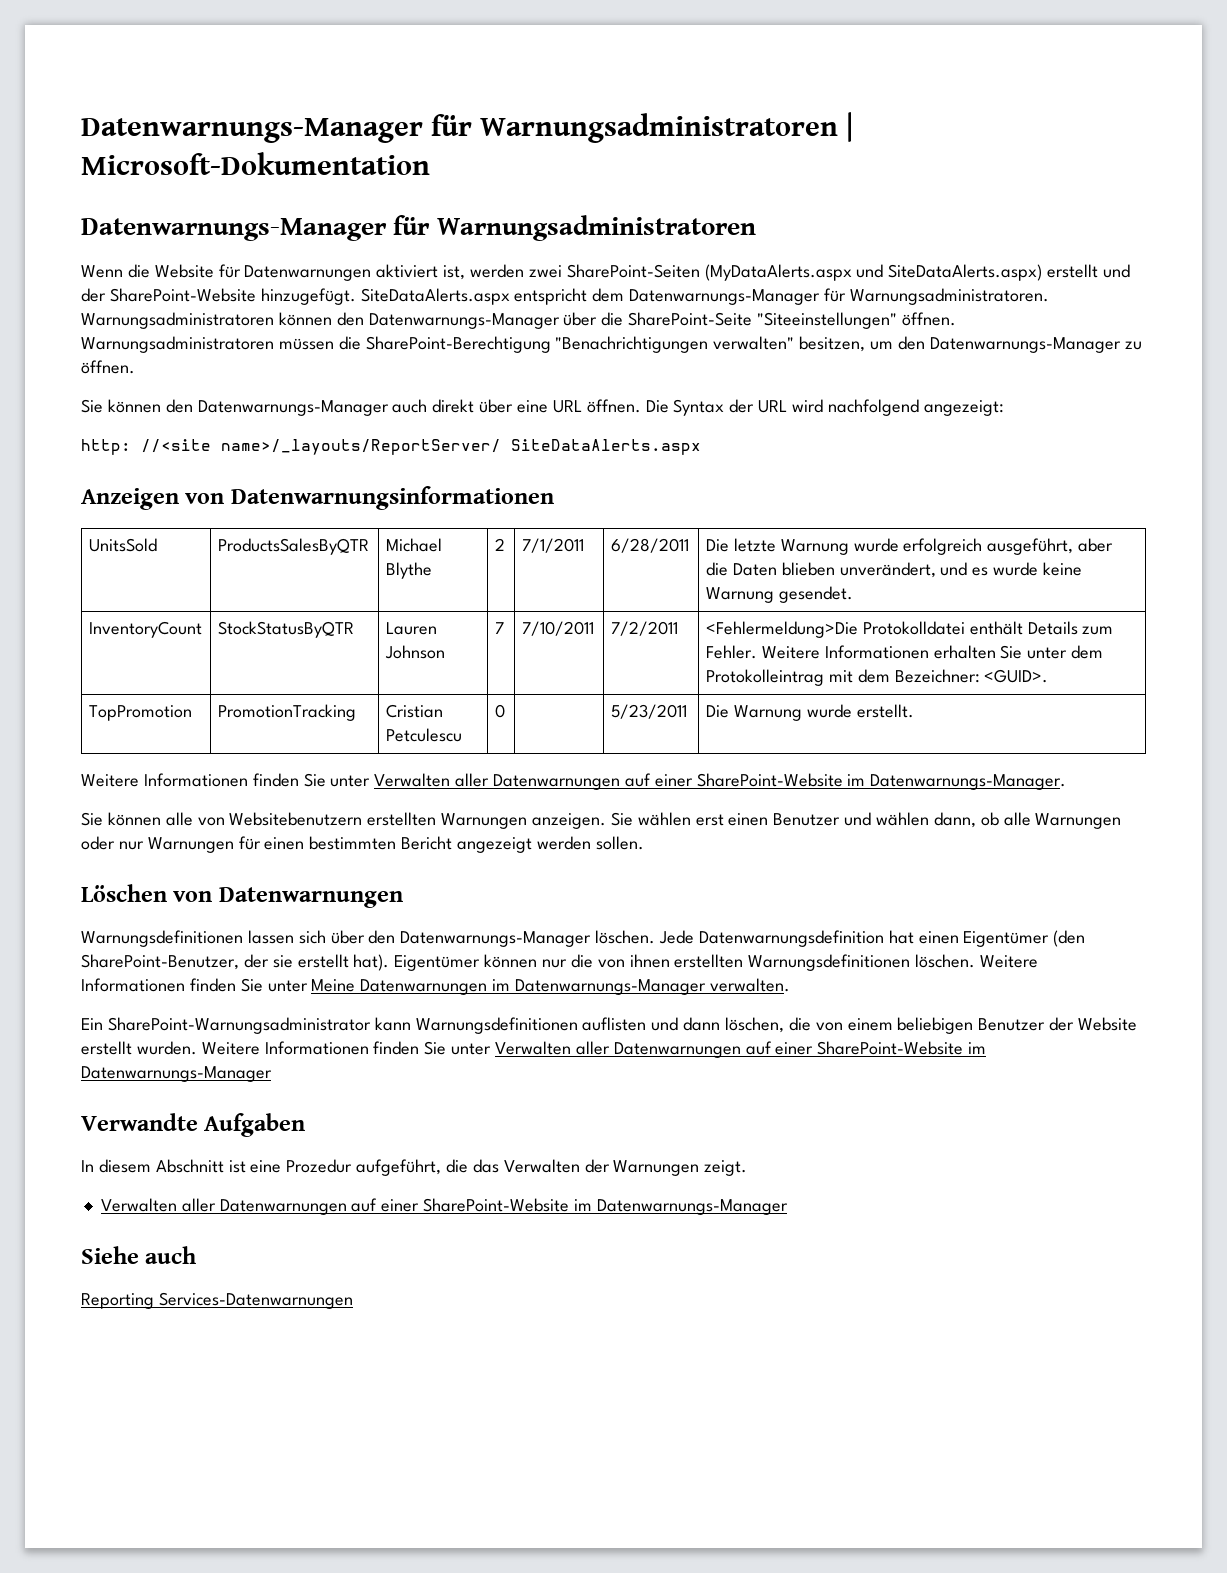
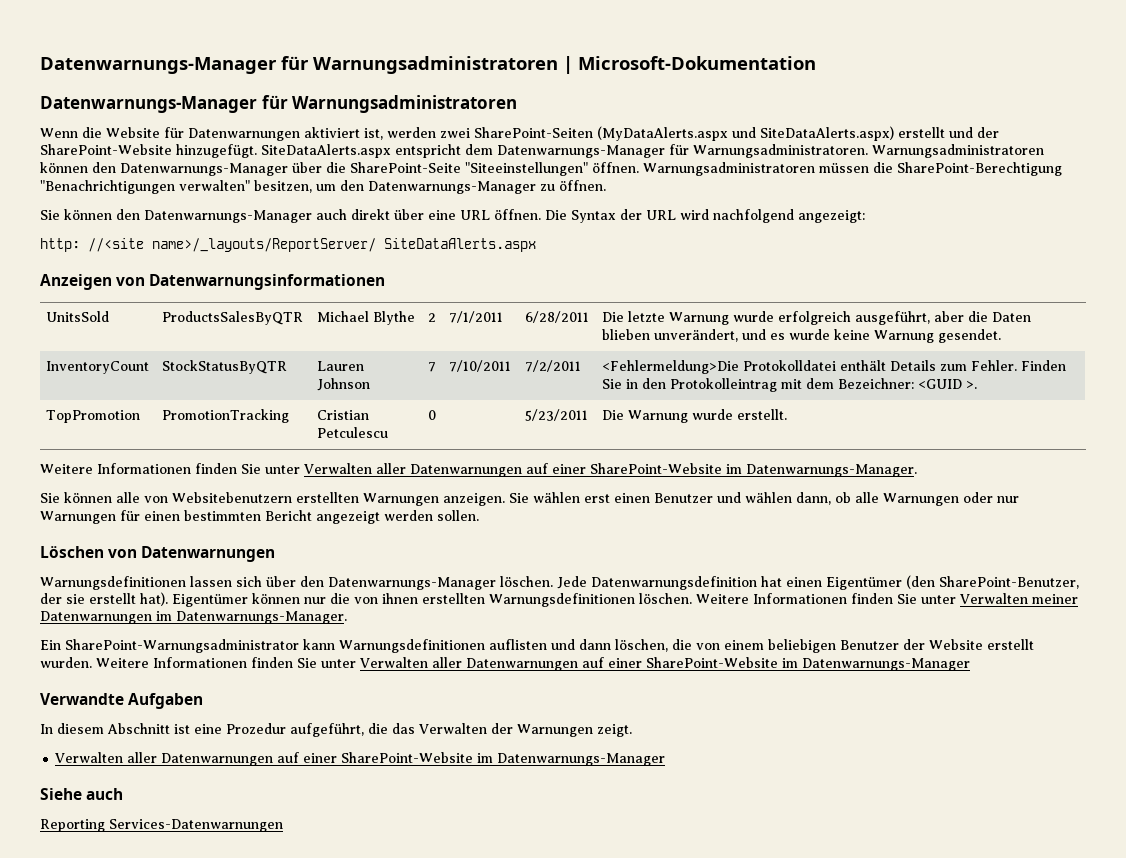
- InventoryCount | StockStatusByQTR | Lauren Johnson | 7 | 7/10/2011 | 7/2/2011 | <Fehlermeldung>Die Protokolldatei enthält Details zum Fehler. Weitere Informationen erhalten Sie unter dem Protokolleintrag mit dem Bezeichner: <GUID>.
+ InventoryCount | StockStatusByQTR | Lauren Johnson | 7 | 7/10/2011 | 7/2/2011 | <Fehlermeldung>Die Protokolldatei enthält Details zum Fehler. Finden Sie in den Protokolleintrag mit dem Bezeichner: <GUID >.
- Weitere Informationen finden Sie unter Meine Datenwarnungen im Datenwarnungs-Manager verwalten.
+ Weitere Informationen finden Sie unter Verwalten meiner Datenwarnungen im Datenwarnungs-Manager.

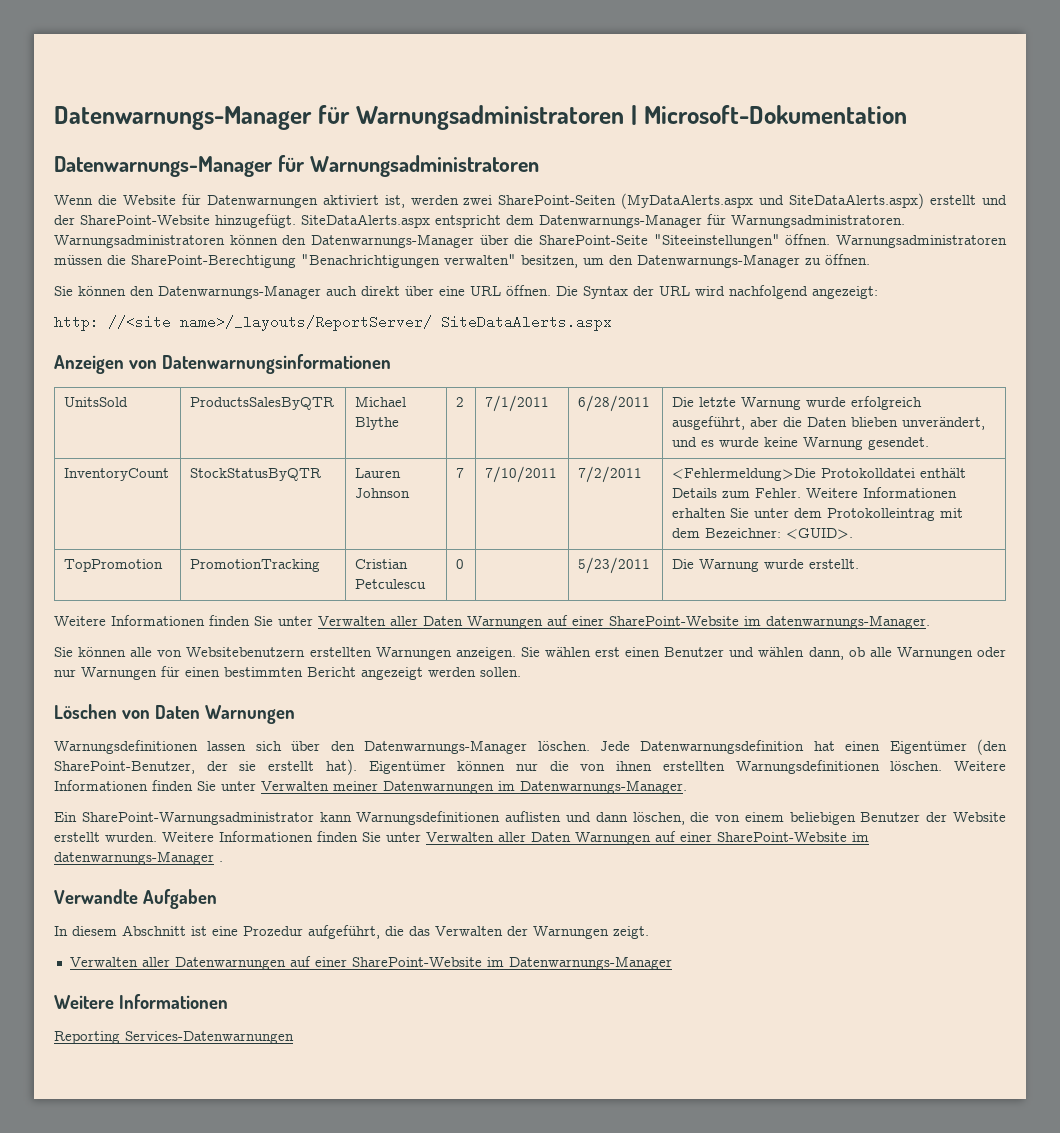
- InventoryCount | StockStatusByQTR | Lauren Johnson | 7 | 7/10/2011 | 7/2/2011 | <Fehlermeldung>Die Protokolldatei enthält Details zum Fehler. Finden Sie in den Protokolleintrag mit dem Bezeichner: <GUID >.
+ InventoryCount | StockStatusByQTR | Lauren Johnson | 7 | 7/10/2011 | 7/2/2011 | <Fehlermeldung>Die Protokolldatei enthält Details zum Fehler. Weitere Informationen erhalten Sie unter dem Protokolleintrag mit dem Bezeichner: <GUID>.
- Weitere Informationen finden Sie unter Verwalten aller Datenwarnungen auf einer SharePoint-Website im Datenwarnungs-Manager.
+ Weitere Informationen finden Sie unter Verwalten aller Daten Warnungen auf einer SharePoint-Website im datenwarnungs-Manager.
- Löschen von Datenwarnungen
+ Löschen von Daten Warnungen
- Weitere Informationen finden Sie unter Verwalten aller Datenwarnungen auf einer SharePoint-Website im Datenwarnungs-Manager
+ Weitere Informationen finden Sie unter Verwalten aller Daten Warnungen auf einer SharePoint-Website im datenwarnungs-Manager .
  In diesem Abschnitt ist eine Prozedur aufgeführt, die das Verwalten der Warnungen zeigt.
  Verwalten aller Datenwarnungen auf einer SharePoint-Website im Datenwarnungs-Manager
- Siehe auch
+ Weitere Informationen

